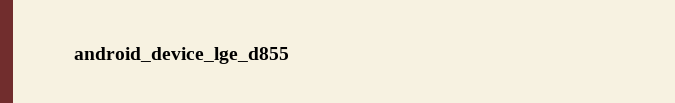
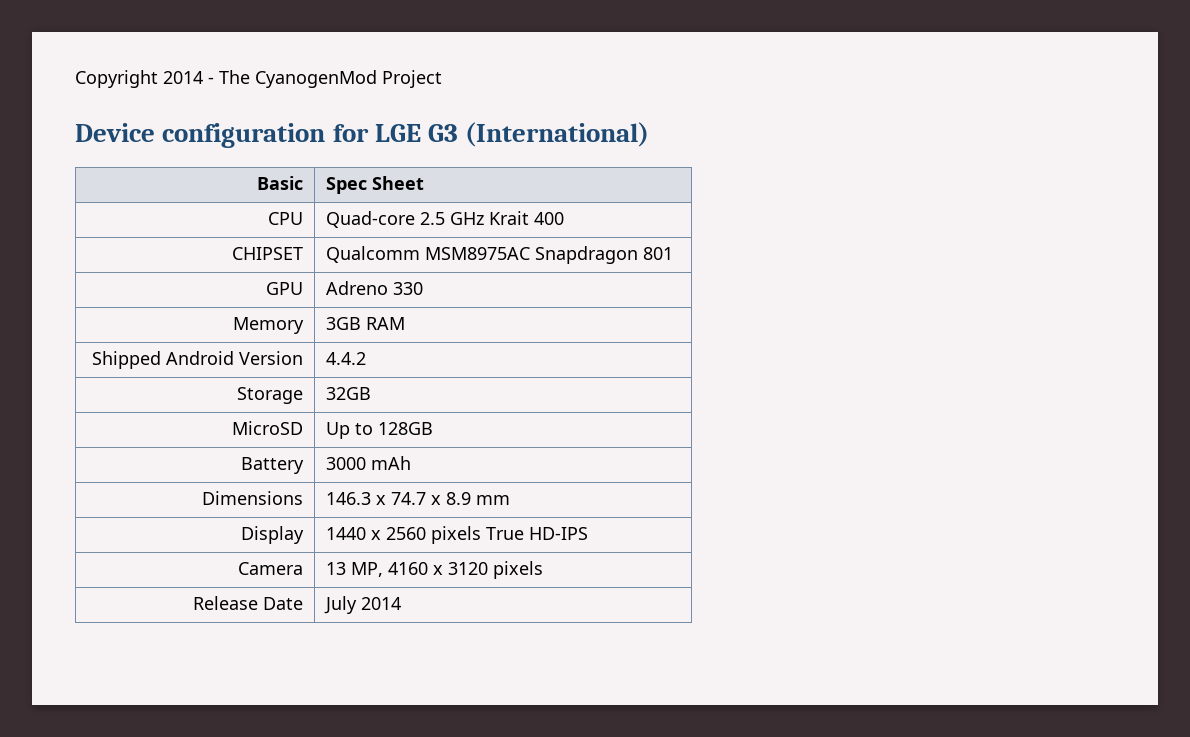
- android_device_lge_d855
+ Copyright 2014 - The CyanogenMod Project
+ Device configuration for LGE G3 (International)
+ Basic | Spec Sheet
+ CPU | Quad-core 2.5 GHz Krait 400
+ CHIPSET | Qualcomm MSM8975AC Snapdragon 801
+ GPU | Adreno 330
+ Memory | 3GB RAM
+ Shipped Android Version | 4.4.2
+ Storage | 32GB
+ MicroSD | Up to 128GB
+ Battery | 3000 mAh
+ Dimensions | 146.3 x 74.7 x 8.9 mm
+ Display | 1440 x 2560 pixels True HD-IPS
+ Camera | 13 MP, 4160 x 3120 pixels
+ Release Date | July 2014

